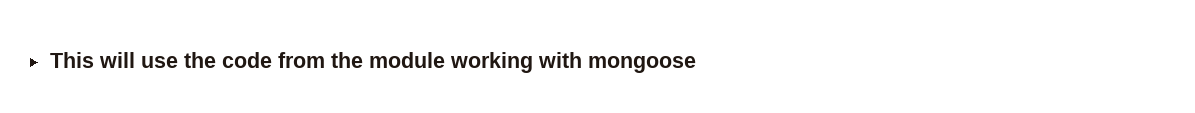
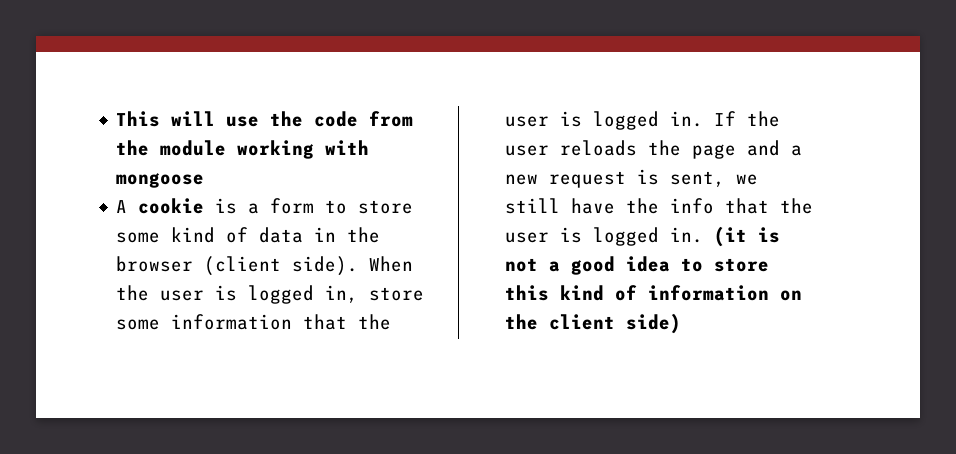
+ A cookie is a form to store some kind of data in the browser (client side). When the user is logged in, store some information that the user is logged in. If the user reloads the page and a new request is sent, we still have the info that the user is logged in. (it is not a good idea to store this kind of information on the client side)

